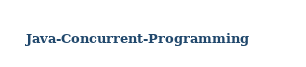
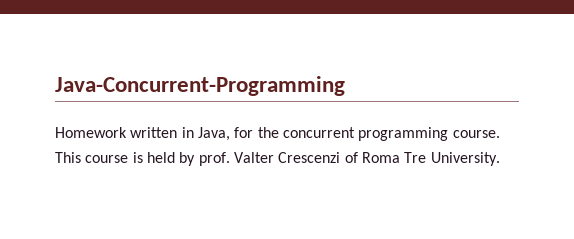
+ Homework written in Java, for the concurrent programming course. This course is held by prof. Valter Crescenzi of Roma Tre University.

